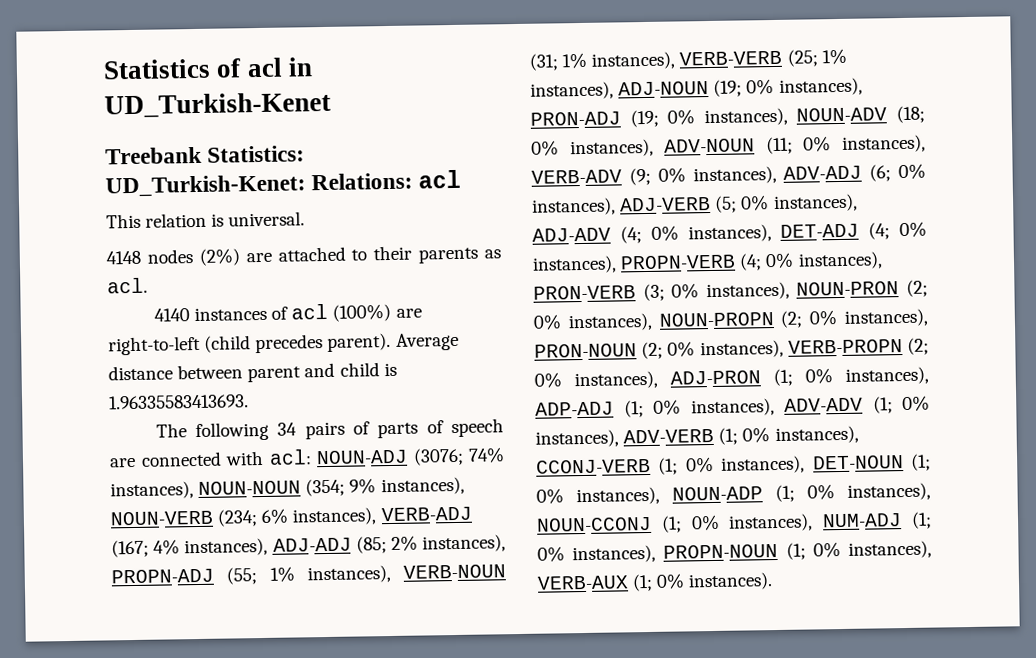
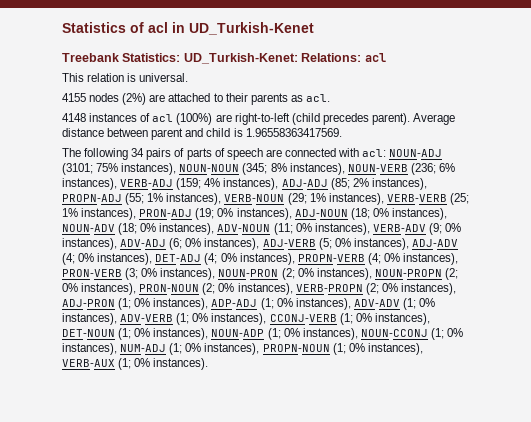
- 4148 nodes (2%) are attached to their parents as acl.
+ 4155 nodes (2%) are attached to their parents as acl.
- 4140 instances of acl (100%) are right-to-left (child precedes parent).
+ 4148 instances of acl (100%) are right-to-left (child precedes parent).
- Average distance between parent and child is 1.96335583413693.
+ Average distance between parent and child is 1.96558363417569.
- NOUN-ADJ (3076; 74% instances), NOUN-NOUN (354; 9% instances), NOUN-VERB (234;
+ NOUN-ADJ (3101; 75% instances), NOUN-NOUN (345; 8% instances), NOUN-VERB (236;
- 6% instances), VERB-ADJ (167;
+ 6% instances), VERB-ADJ (159;
- 1% instances), VERB-NOUN (31;
+ 1% instances), VERB-NOUN (29;
- 1% instances), ADJ-NOUN (19; 0% instances), PRON-ADJ (19;
+ 1% instances), PRON-ADJ (19; 0% instances), ADJ-NOUN (18;

